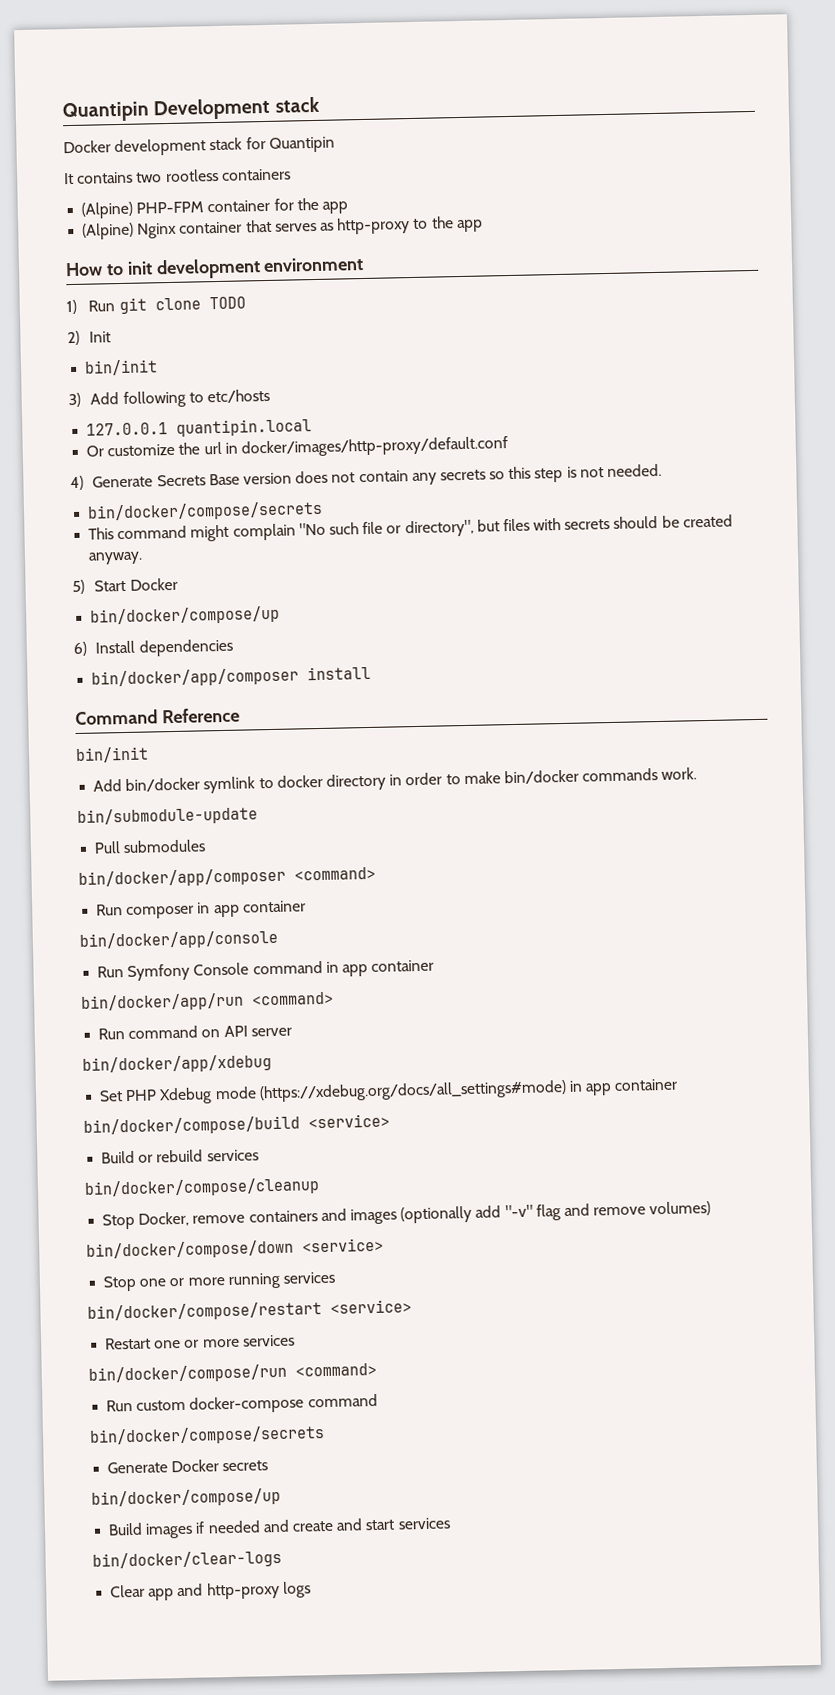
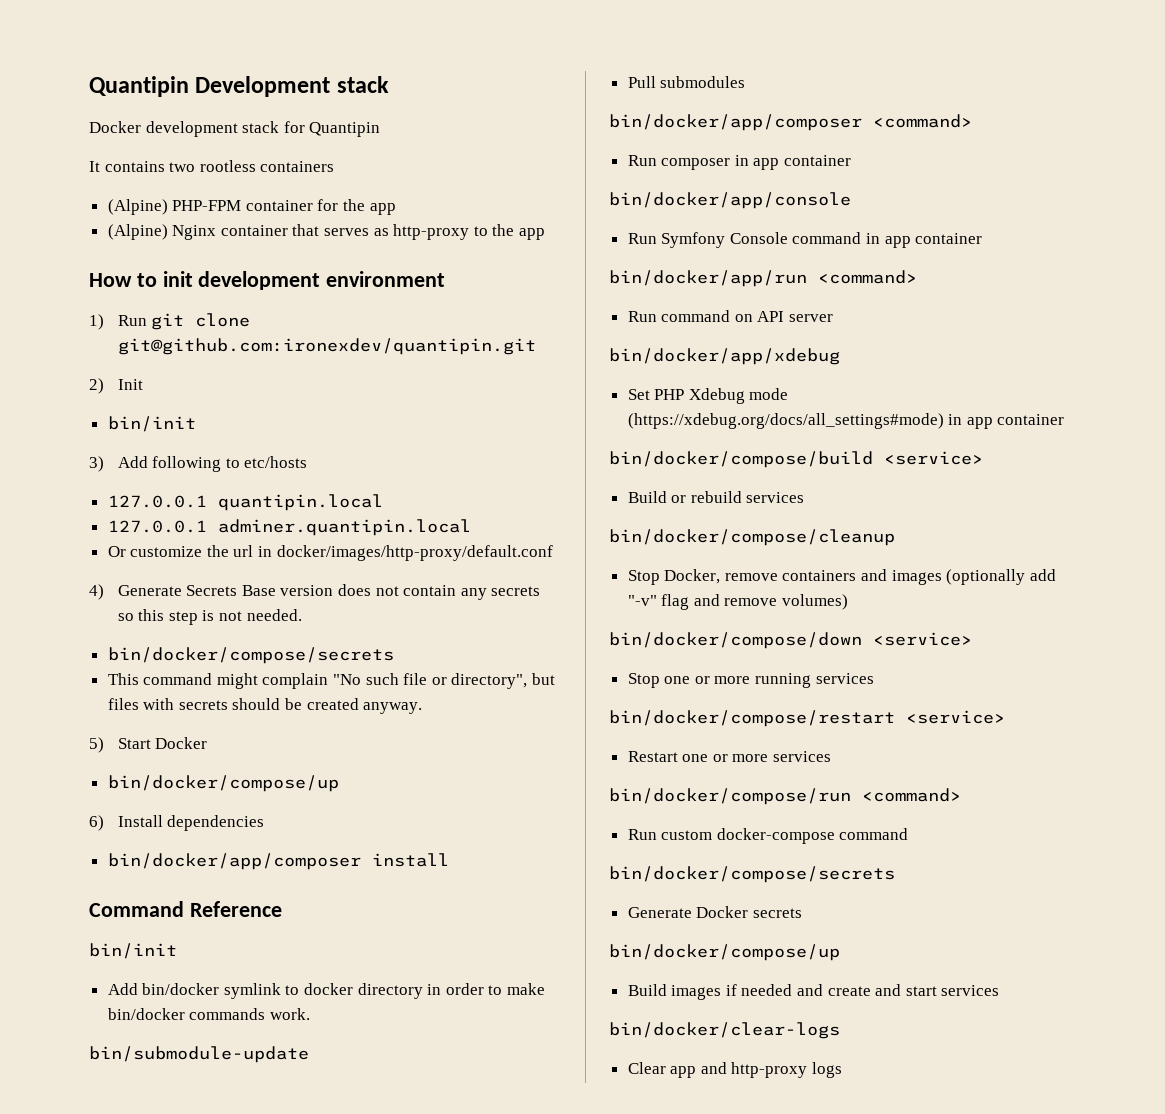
- 1) Run git clone TODO
+ 1) Run git clone git@github.com:ironexdev/quantipin.git
+ 127.0.0.1 adminer.quantipin.local

